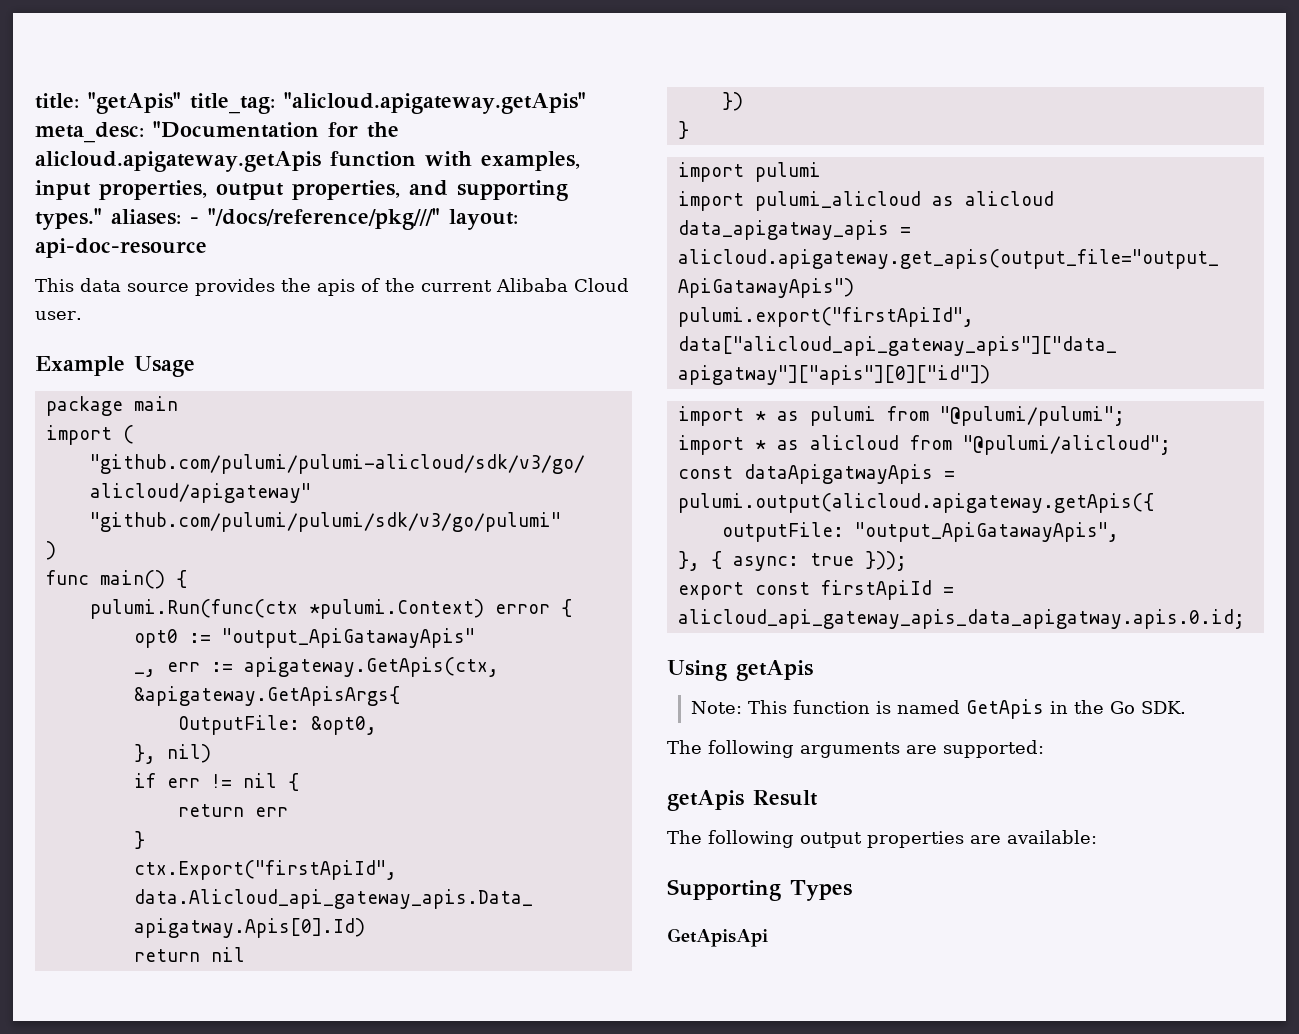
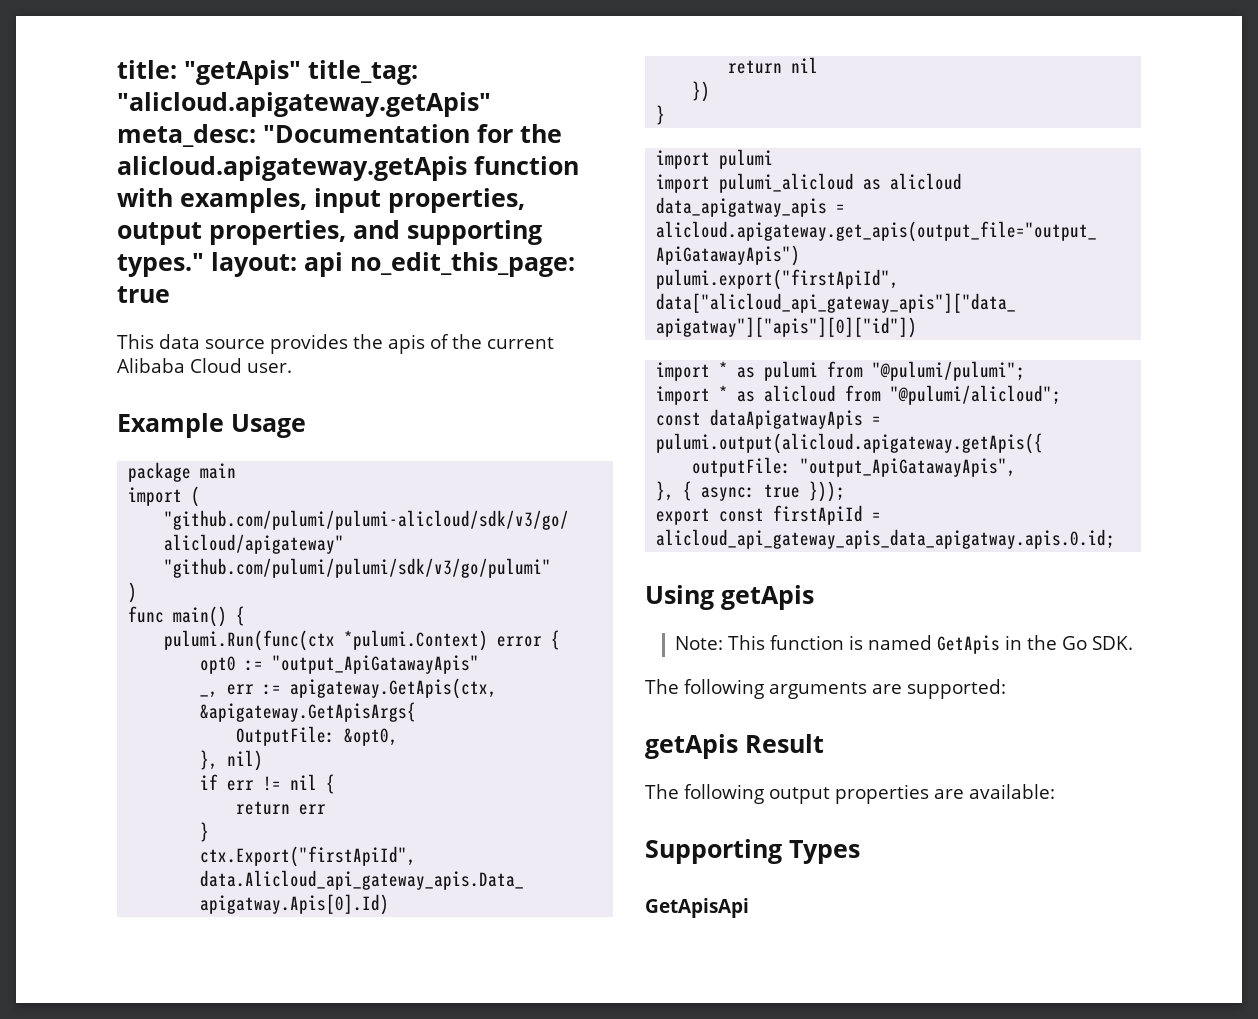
- title: "getApis" title_tag: "alicloud.apigateway.getApis" meta_desc: "Documentation for the alicloud.apigateway.getApis function with examples, input properties, output properties, and supporting types." aliases: - "/docs/reference/pkg///" layout: api-doc-resource
+ title: "getApis" title_tag: "alicloud.apigateway.getApis" meta_desc: "Documentation for the alicloud.apigateway.getApis function with examples, input properties, output properties, and supporting types." layout: api no_edit_this_page: true

